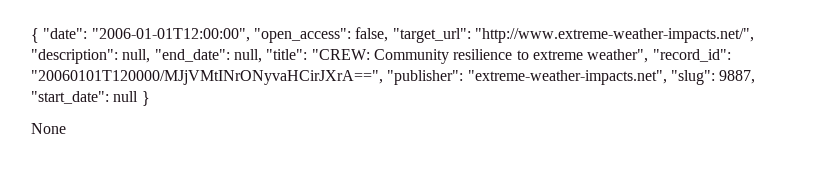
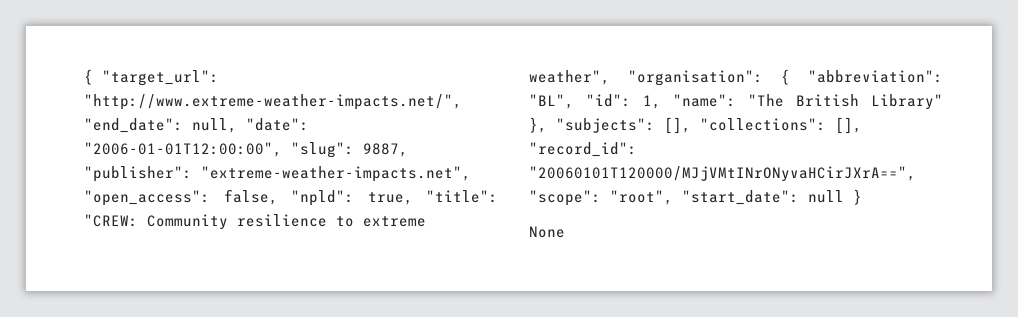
- { "date": "2006-01-01T12:00:00", "open_access": false, "target_url": "http://www.extreme-weather-impacts.net/", "description": null, "end_date": null, "title": "CREW: Community resilience to extreme weather", "record_id": "20060101T120000/MJjVMtINrONyvaHCirJXrA==", "publisher": "extreme-weather-impacts.net", "slug": 9887, "start_date": null }
+ { "target_url": "http://www.extreme-weather-impacts.net/", "end_date": null, "date": "2006-01-01T12:00:00", "slug": 9887, "publisher": "extreme-weather-impacts.net", "open_access": false, "npld": true, "title": "CREW: Community resilience to extreme weather", "organisation": { "abbreviation": "BL", "id": 1, "name": "The British Library" }, "subjects": [], "collections": [], "record_id": "20060101T120000/MJjVMtINrONyvaHCirJXrA==", "scope": "root", "start_date": null }

